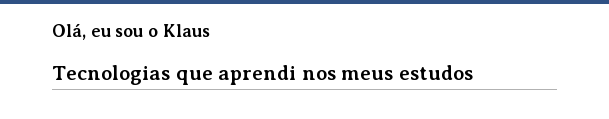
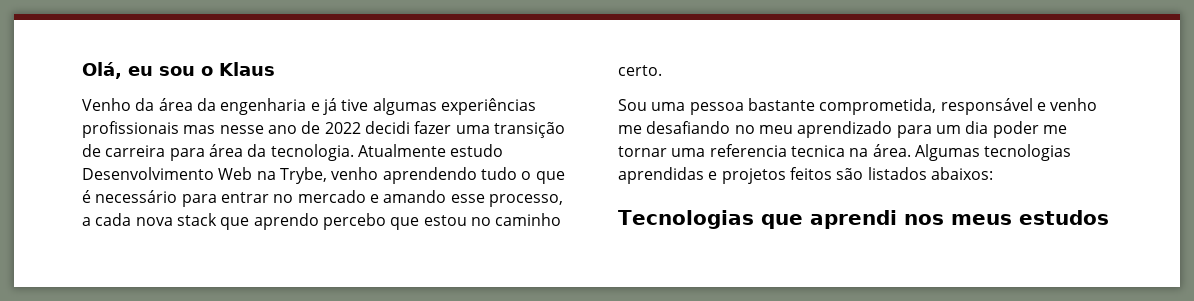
+ Venho da área da engenharia e já tive algumas experiências profissionais mas nesse ano de 2022 decidi fazer uma transição de carreira para área da tecnologia. Atualmente estudo Desenvolvimento Web na Trybe, venho aprendendo tudo o que é necessário para entrar no mercado e amando esse processo, a cada nova stack que aprendo percebo que estou no caminho certo.
+ Sou uma pessoa bastante comprometida, responsável e venho me desafiando no meu aprendizado para um dia poder me tornar uma referencia tecnica na área. Algumas tecnologias aprendidas e projetos feitos são listados abaixos:

